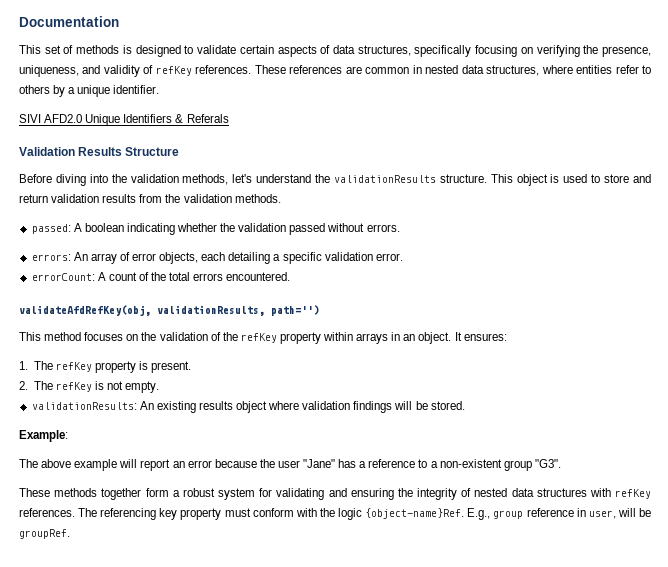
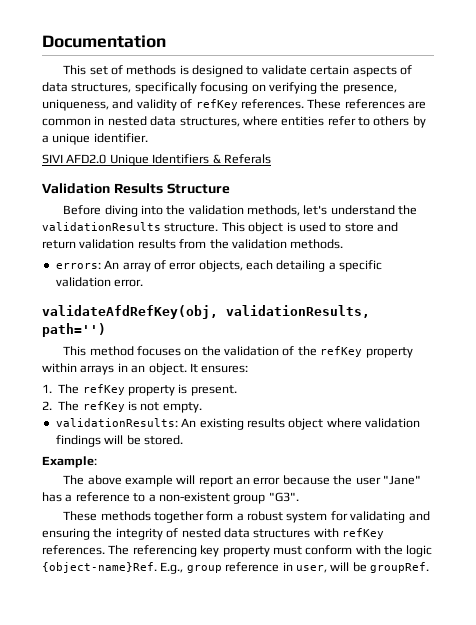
- passed: A boolean indicating whether the validation passed without errors.
- errorCount: A count of the total errors encountered.

